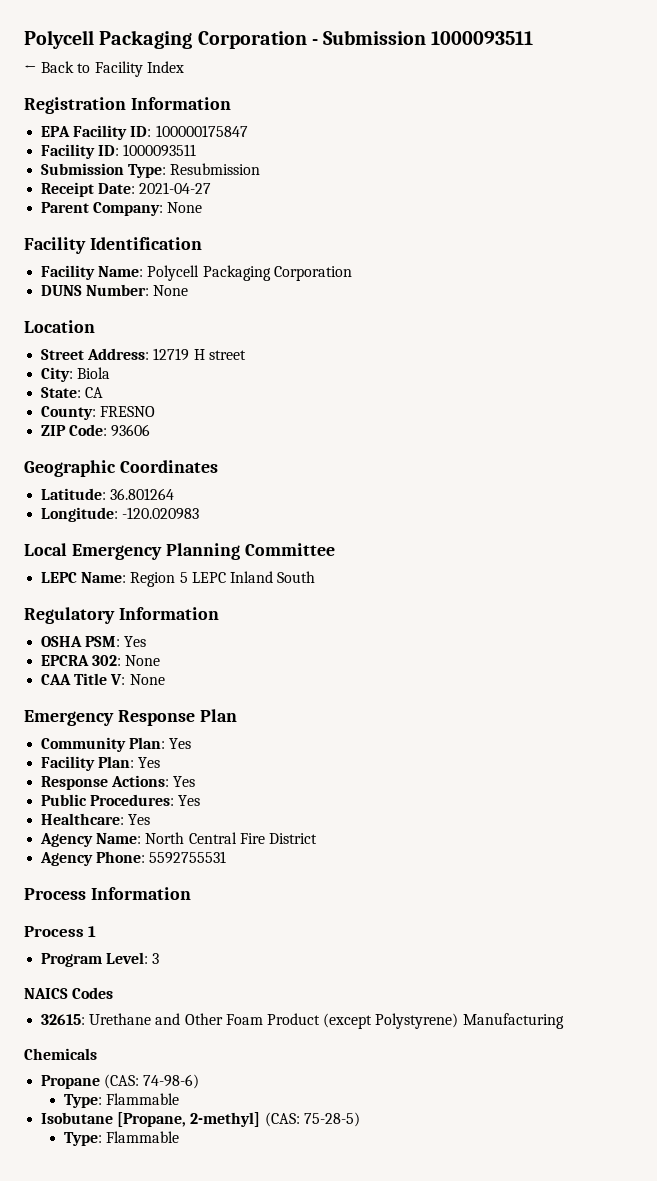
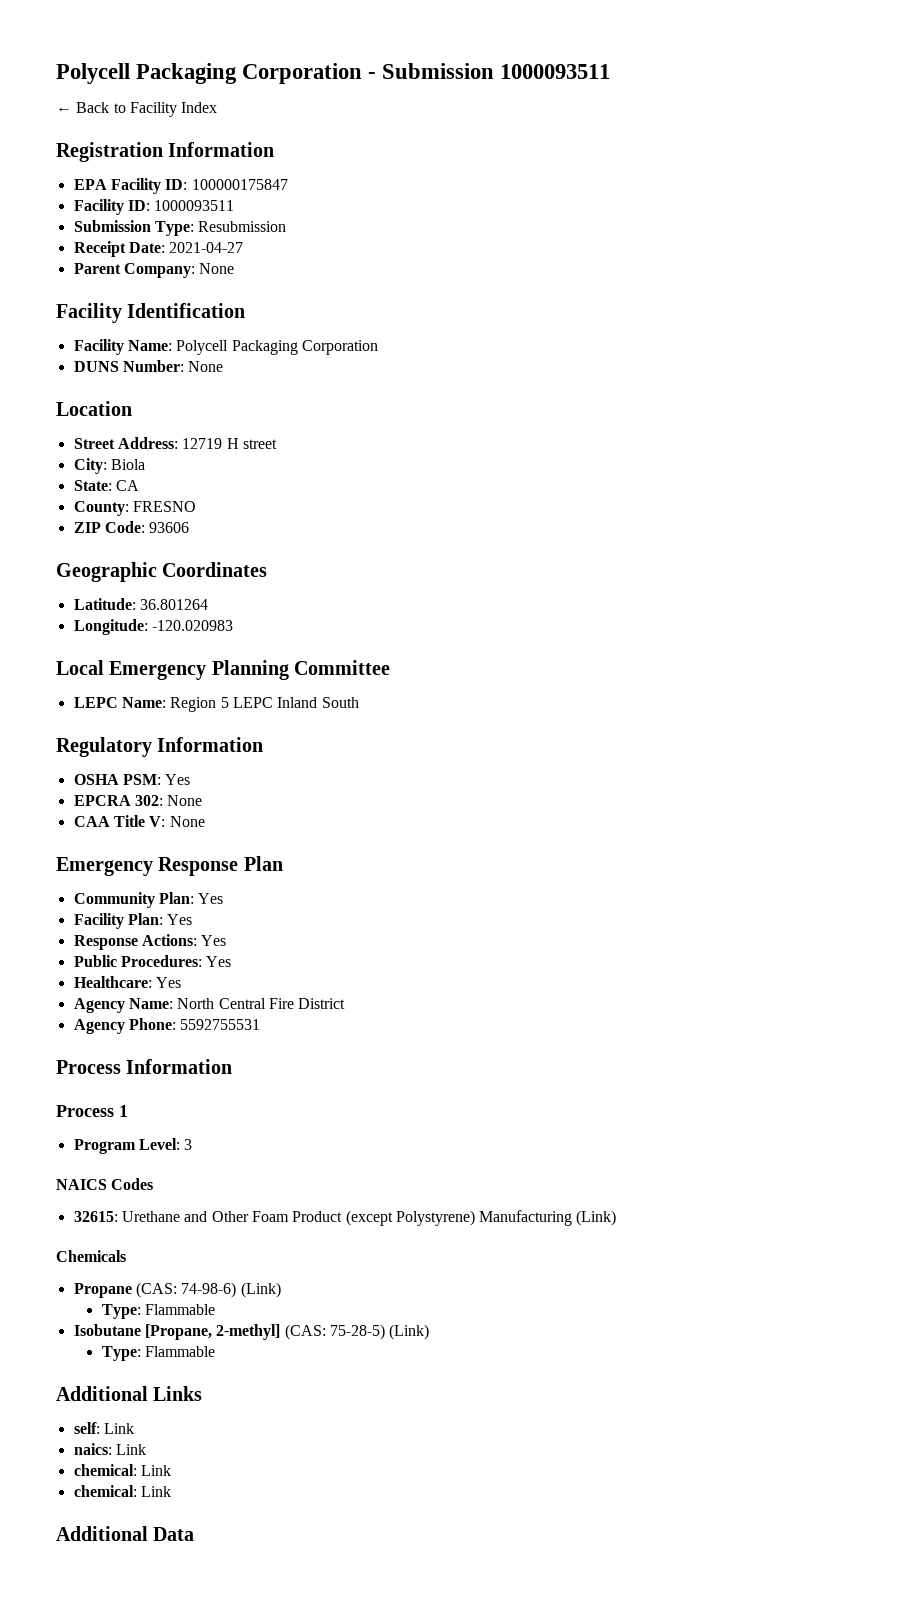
- 32615: Urethane and Other Foam Product (except Polystyrene) Manufacturing
+ 32615: Urethane and Other Foam Product (except Polystyrene) Manufacturing (Link)
- Propane (CAS: 74-98-6)
+ Propane (CAS: 74-98-6) (Link)
- Isobutane [Propane, 2-methyl] (CAS: 75-28-5)
+ Isobutane [Propane, 2-methyl] (CAS: 75-28-5) (Link)
  Type: Flammable
+ Additional Links
+ self: Link
+ naics: Link
+ chemical: Link
+ chemical: Link
+ Additional Data

